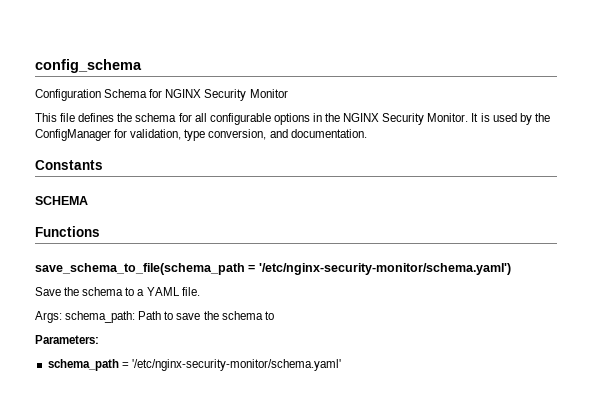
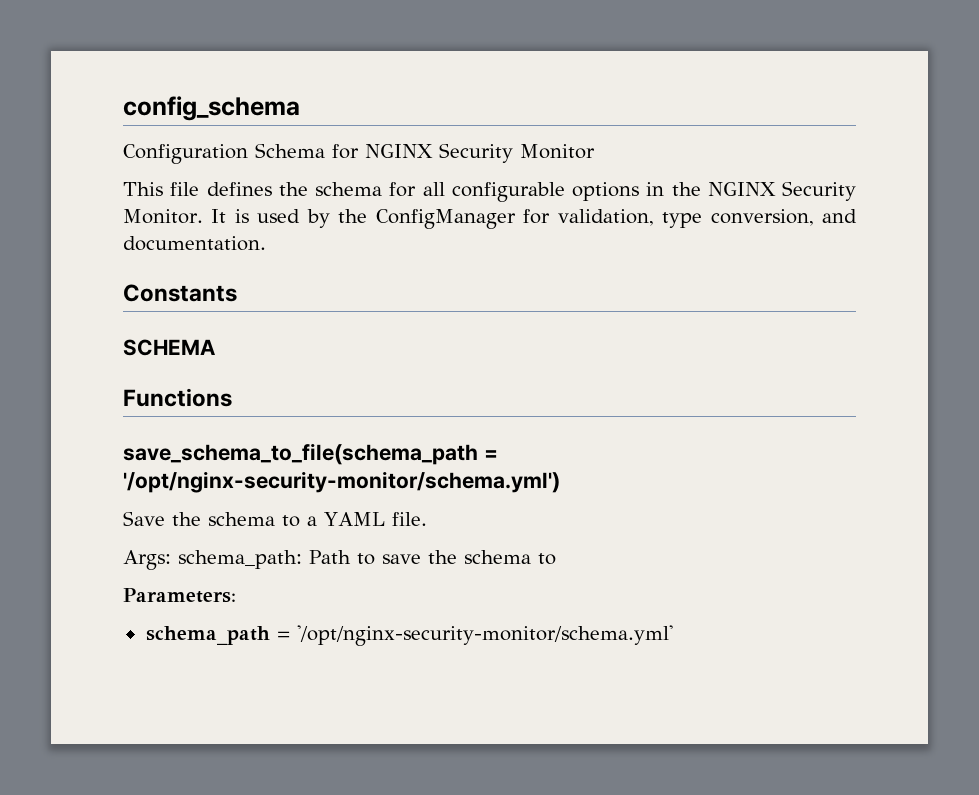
- save_schema_to_file(schema_path = '/etc/nginx-security-monitor/schema.yaml')
+ save_schema_to_file(schema_path = '/opt/nginx-security-monitor/schema.yml')
- schema_path = '/etc/nginx-security-monitor/schema.yaml'
+ schema_path = '/opt/nginx-security-monitor/schema.yml'

